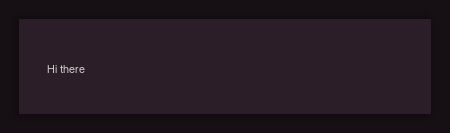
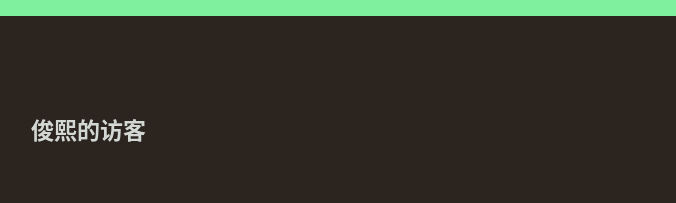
- Hi there
+ 俊熙的访客

